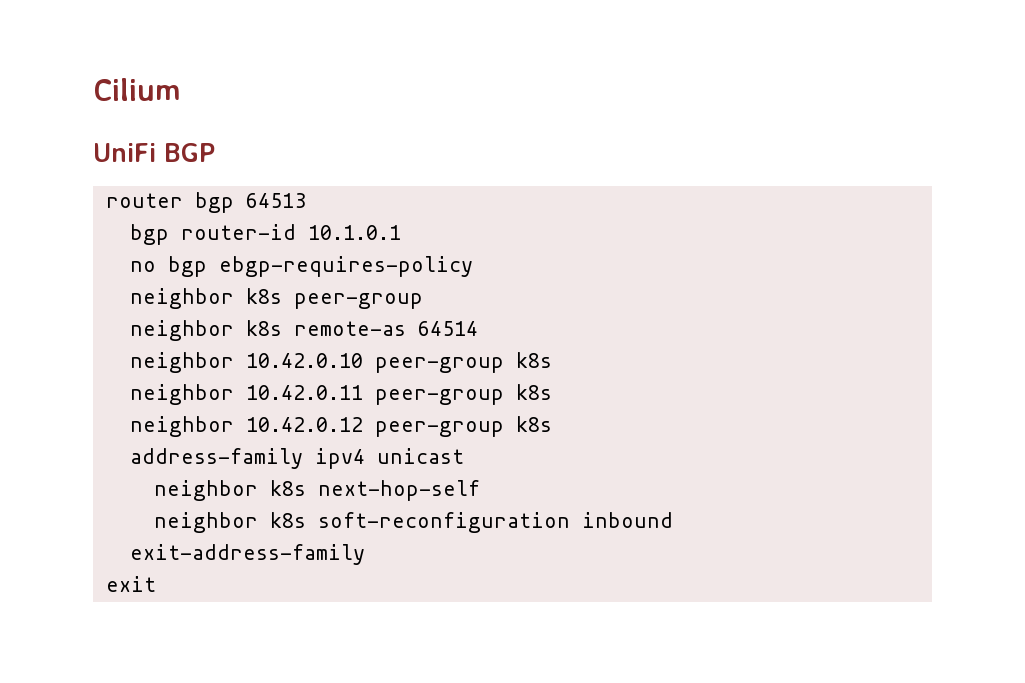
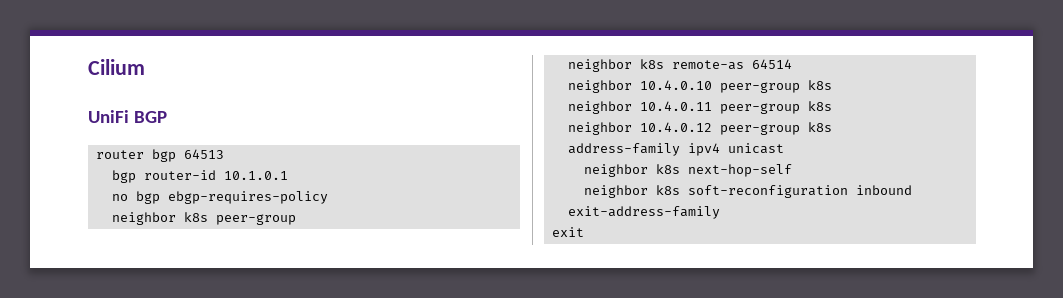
- neighbor 10.42.0.10 peer-group k8s
- neighbor 10.42.0.11 peer-group k8s
- neighbor 10.42.0.12 peer-group k8s
+ neighbor 10.4.0.10 peer-group k8s
+ neighbor 10.4.0.11 peer-group k8s
+ neighbor 10.4.0.12 peer-group k8s

